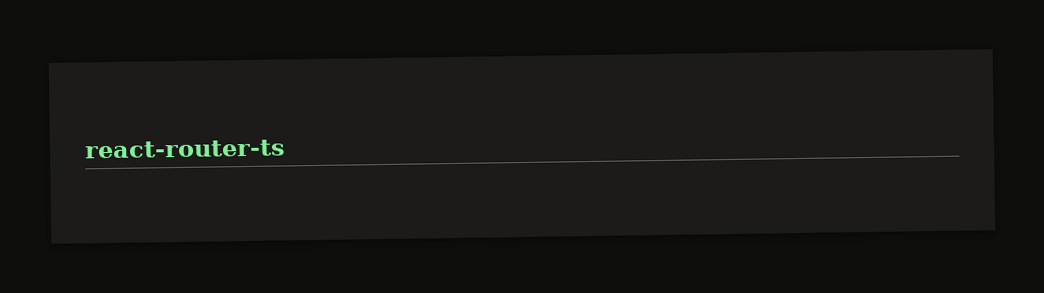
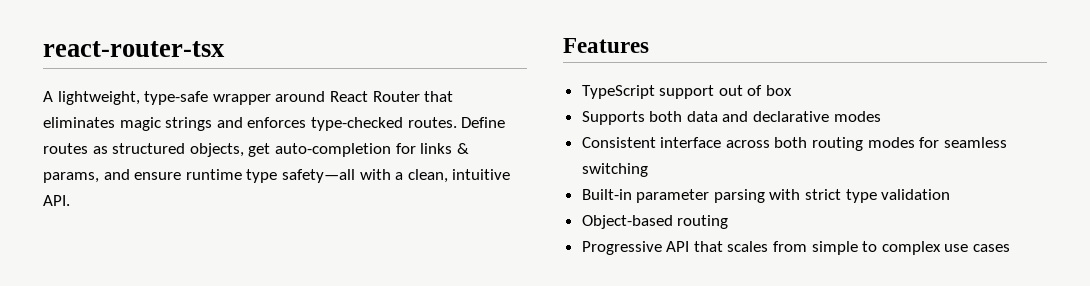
- react-router-ts
+ react-router-tsx
+ A lightweight, type-safe wrapper around React Router that eliminates magic strings and enforces type-checked routes. Define routes as structured objects, get auto-completion for links & params, and ensure runtime type safety—all with a clean, intuitive API.
+ Features
+ TypeScript support out of box
+ Supports both data and declarative modes
+ Consistent interface across both routing modes for seamless switching
+ Built-in parameter parsing with strict type validation
+ Object-based routing
+ Progressive API that scales from simple to complex use cases

